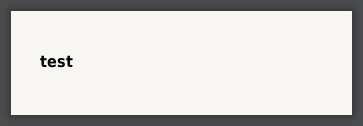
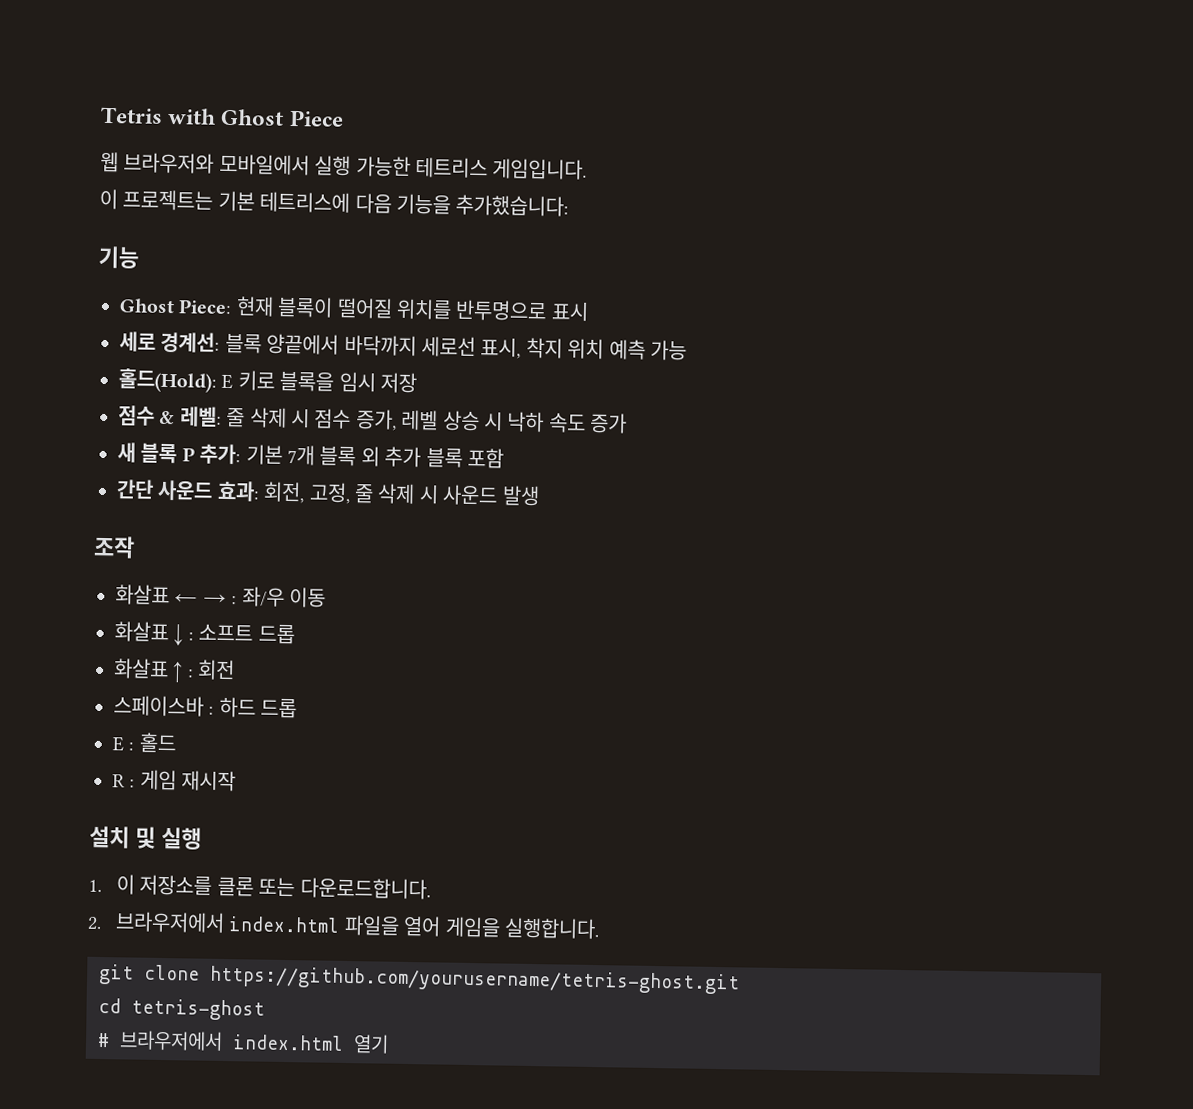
- test
+ Tetris with Ghost Piece
+ 웹 브라우저와 모바일에서 실행 가능한 테트리스 게임입니다.
+ 이 프로젝트는 기본 테트리스에 다음 기능을 추가했습니다:
+ 기능
+ Ghost Piece: 현재 블록이 떨어질 위치를 반투명으로 표시
+ 세로 경계선: 블록 양끝에서 바닥까지 세로선 표시, 착지 위치 예측 가능
+ 홀드(Hold): E 키로 블록을 임시 저장
+ 점수 & 레벨: 줄 삭제 시 점수 증가, 레벨 상승 시 낙하 속도 증가
+ 새 블록 P 추가: 기본 7개 블록 외 추가 블록 포함
+ 간단 사운드 효과: 회전, 고정, 줄 삭제 시 사운드 발생
+ 조작
+ 화살표 ← → : 좌/우 이동
+ 화살표 ↓ : 소프트 드롭
+ 화살표 ↑ : 회전
+ 스페이스바 : 하드 드롭
+ E : 홀드
+ R : 게임 재시작
+ 설치 및 실행
+ 1. 이 저장소를 클론 또는 다운로드합니다.
+ 2. 브라우저에서 index.html 파일을 열어 게임을 실행합니다.
+ git clone https://github.com/yourusername/tetris-ghost.git
+ cd tetris-ghost
+ # 브라우저에서 index.html 열기

